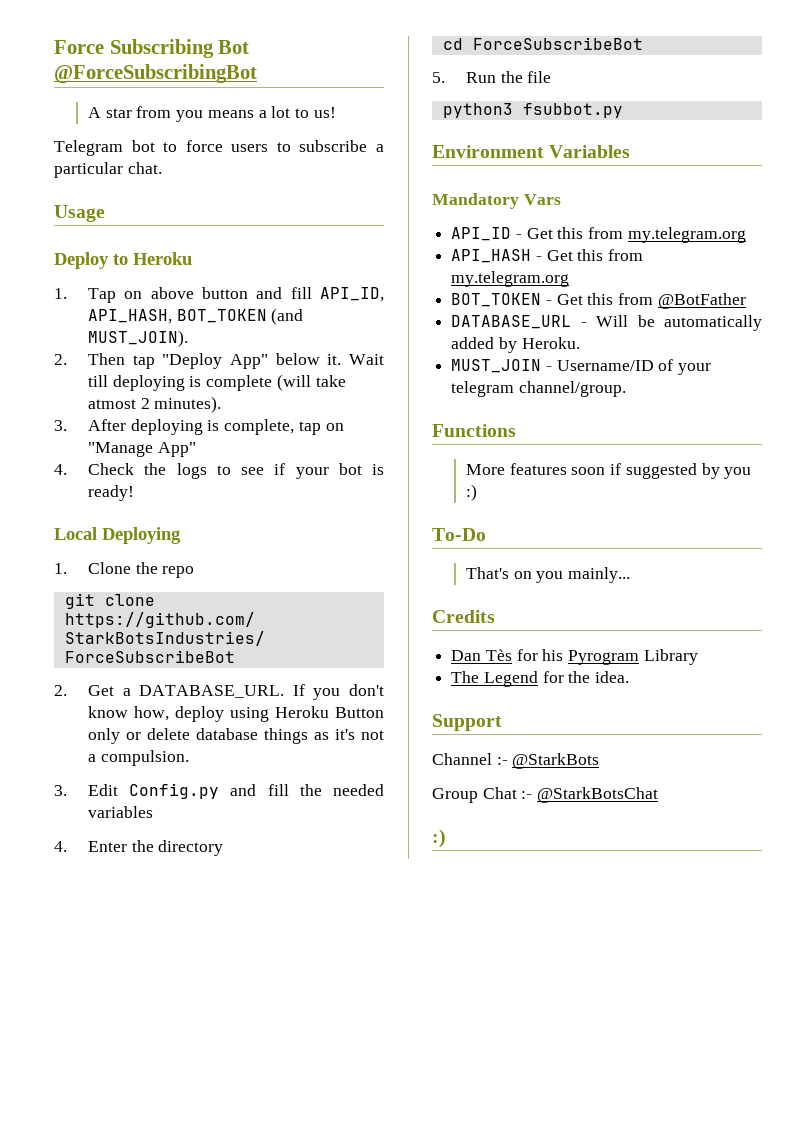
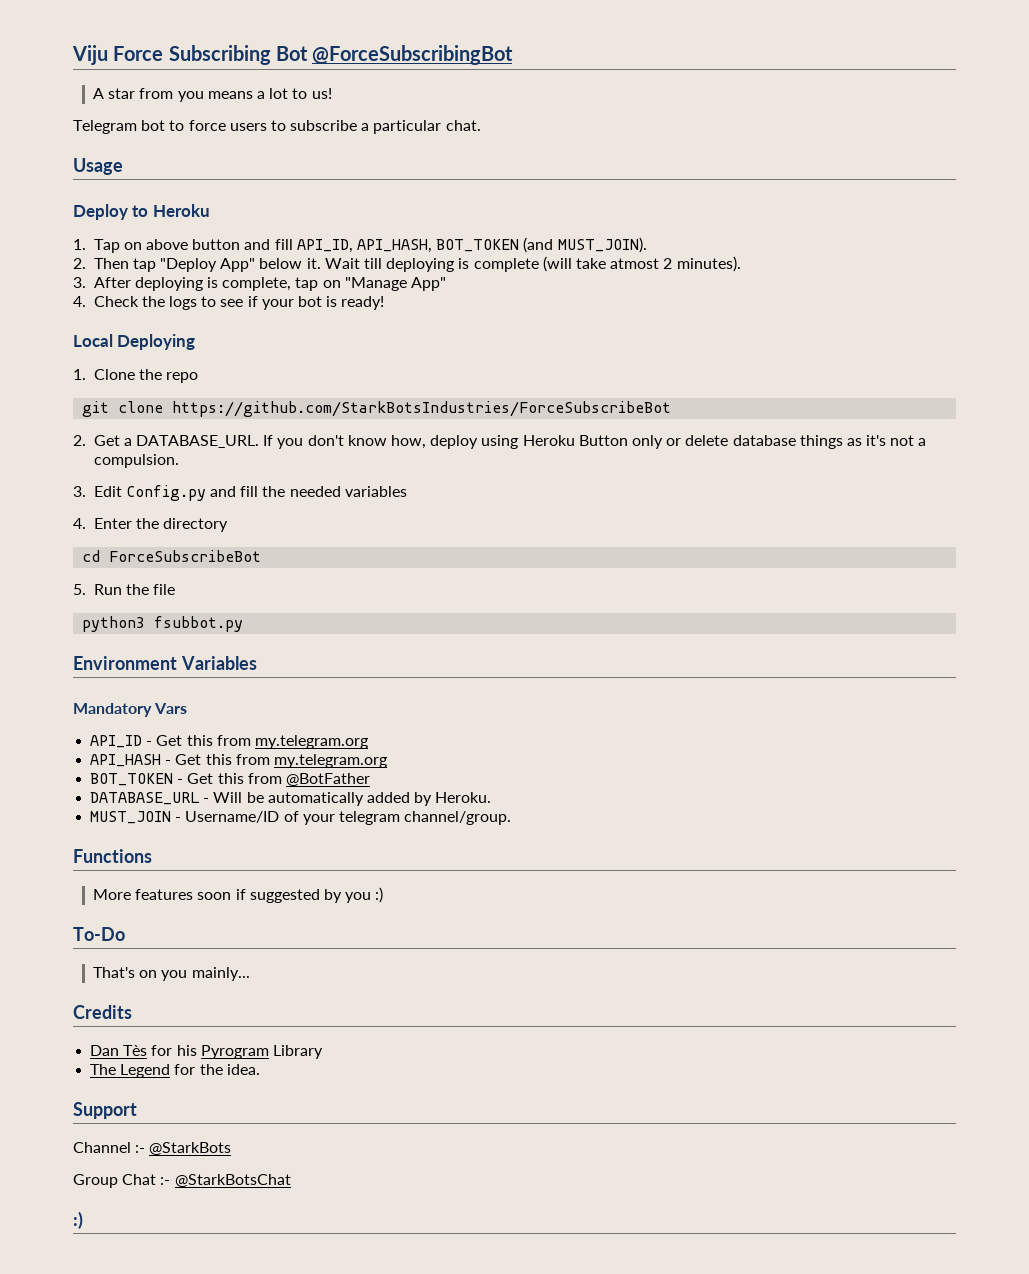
- Force Subscribing Bot @ForceSubscribingBot
+ Viju Force Subscribing Bot @ForceSubscribingBot

